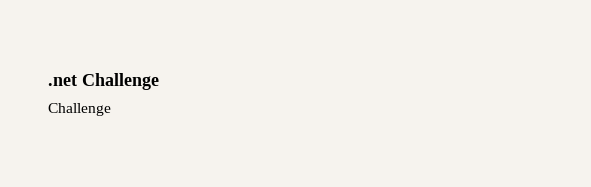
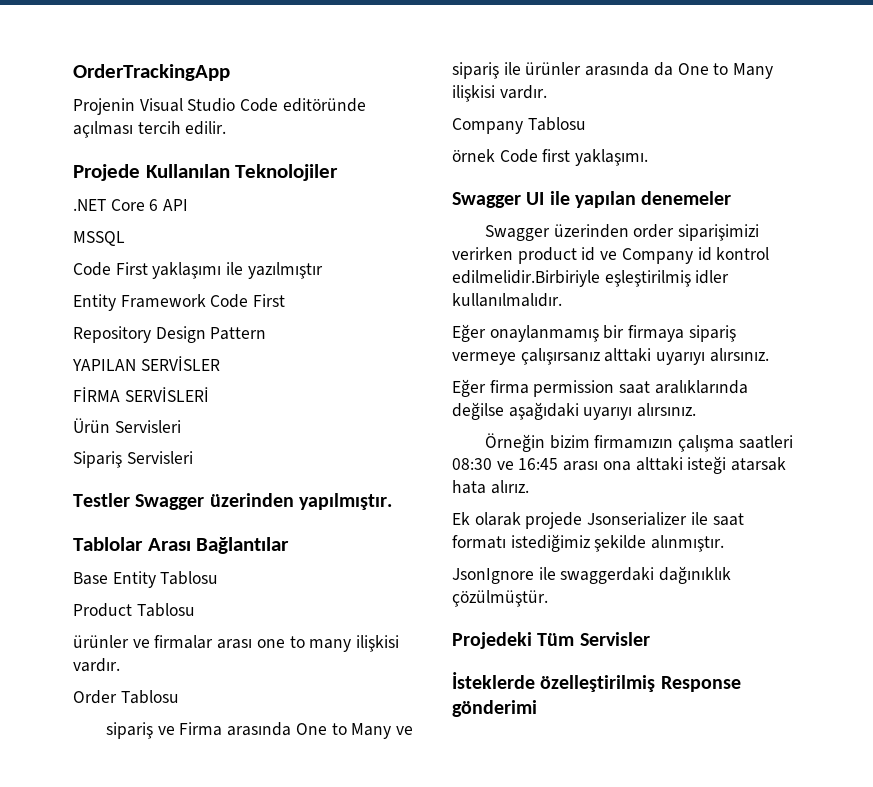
- .net Challenge
- Challenge
+ OrderTrackingApp
+ Projenin Visual Studio Code editöründe açılması tercih edilir.
+ Projede Kullanılan Teknolojiler
+ .NET Core 6 API
+ MSSQL
+ Code First yaklaşımı ile yazılmıştır
+ Entity Framework Code First
+ Repository Design Pattern
+ YAPILAN SERVİSLER
+ FİRMA SERVİSLERİ
+ Ürün Servisleri
+ Sipariş Servisleri
+ Testler Swagger üzerinden yapılmıştır.
+ Tablolar Arası Bağlantılar
+ Base Entity Tablosu
+ Product Tablosu
+ ürünler ve firmalar arası one to many ilişkisi vardır.
+ Order Tablosu
+ sipariş ve Firma arasında One to Many ve sipariş ile ürünler arasında da One to Many ilişkisi vardır.
+ Company Tablosu
+ örnek Code first yaklaşımı.
+ Swagger UI ile yapılan denemeler
+ Swagger üzerinden order siparişimizi verirken product id ve Company id kontrol edilmelidir.Birbiriyle eşleştirilmiş idler kullanılmalıdır.
+ Eğer onaylanmamış bir firmaya sipariş vermeye çalışırsanız alttaki uyarıyı alırsınız.
+ Eğer firma permission saat aralıklarında değilse aşağıdaki uyarıyı alırsınız.
+ Örneğin bizim firmamızın çalışma saatleri 08:30 ve 16:45 arası ona alttaki isteği atarsak hata alırız.
+ Ek olarak projede Jsonserializer ile saat formatı istediğimiz şekilde alınmıştır.
+ JsonIgnore ile swaggerdaki dağınıklık çözülmüştür.
+ Projedeki Tüm Servisler
+ İsteklerde özelleştirilmiş Response gönderimi

